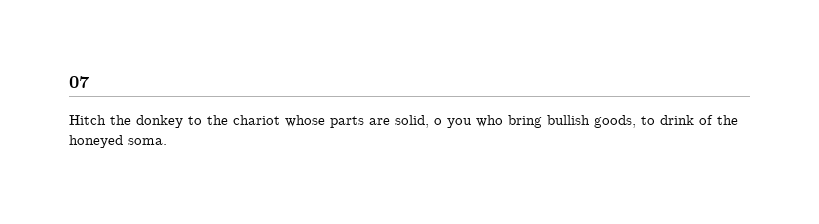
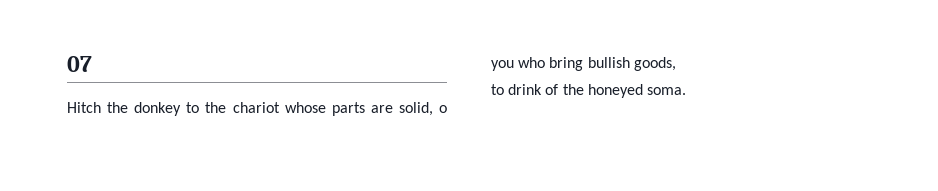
- Hitch the donkey to the chariot whose parts are solid, o you who bring bullish goods, to drink of the honeyed soma.
+ Hitch the donkey to the chariot whose parts are solid, o you who bring bullish goods,
+ to drink of the honeyed soma.

